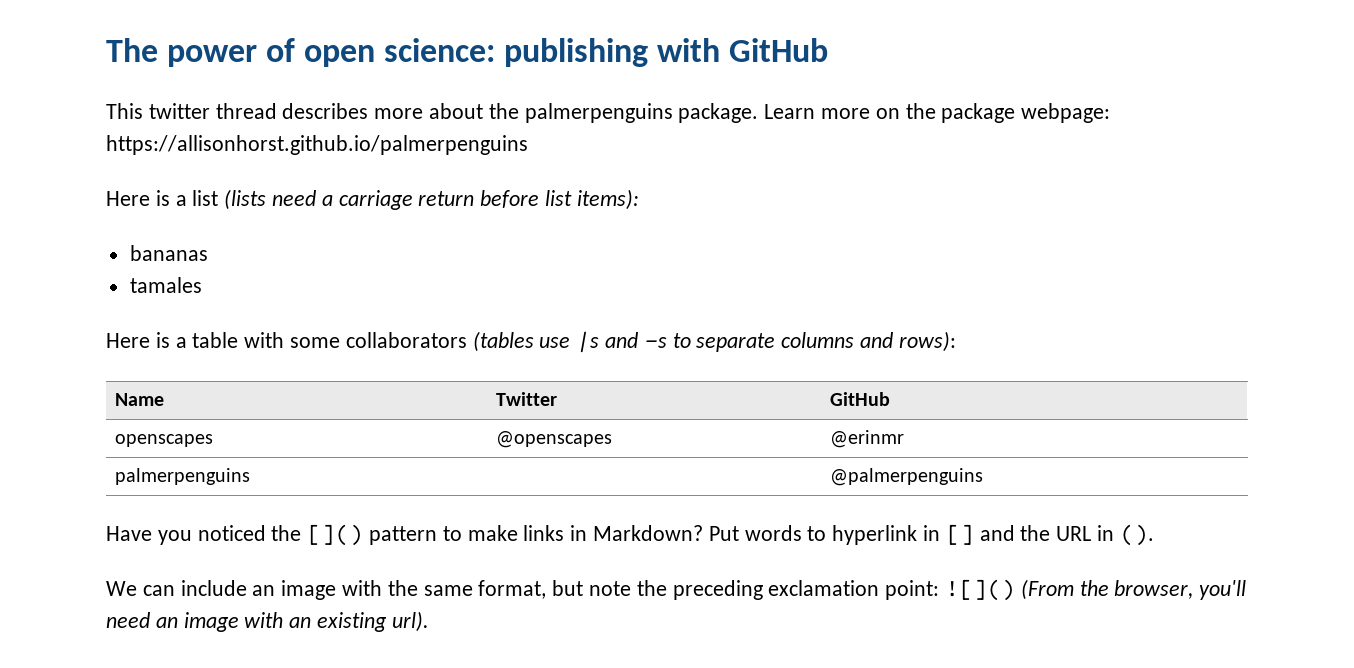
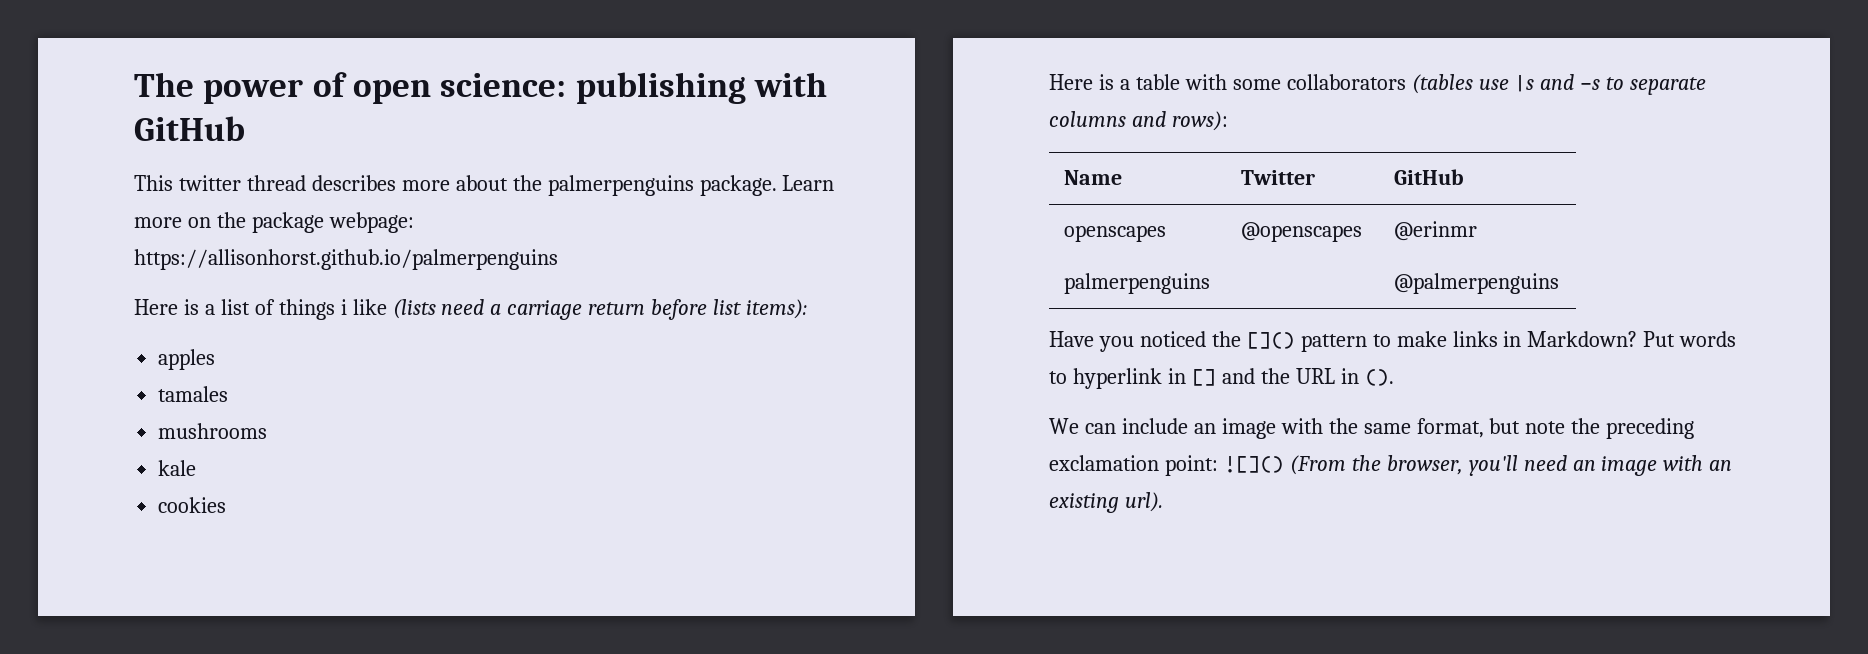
- Here is a list (lists need a carriage return before list items):
+ Here is a list of things i like (lists need a carriage return before list items):
- bananas
+ apples
+ mushrooms
+ kale
+ cookies

